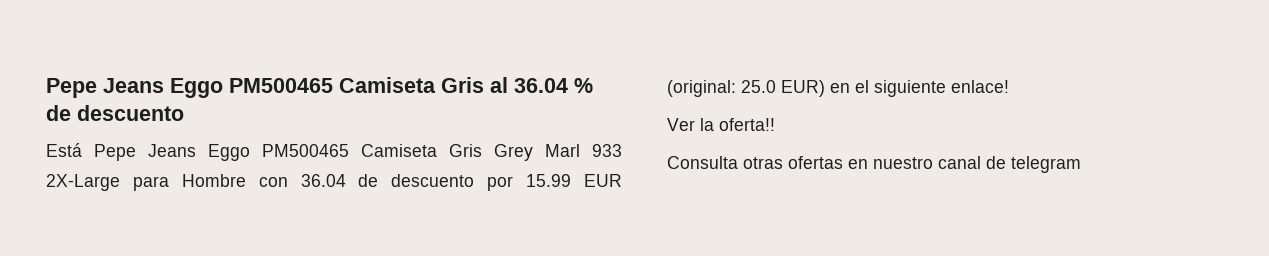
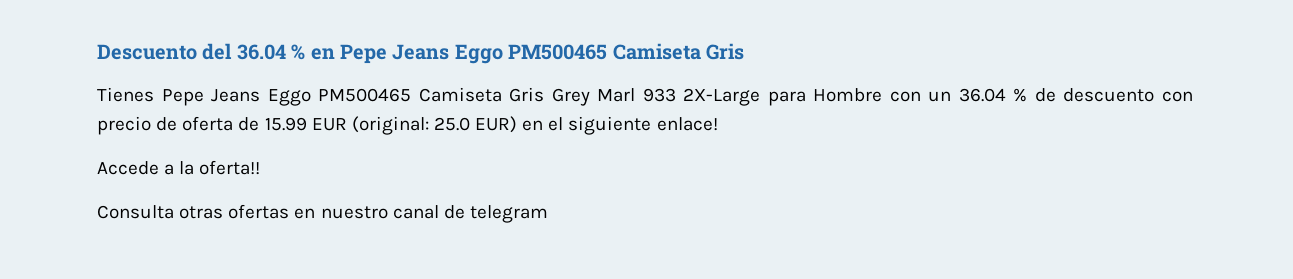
- Pepe Jeans Eggo PM500465 Camiseta Gris al 36.04 % de descuento
- Está Pepe Jeans Eggo PM500465 Camiseta Gris Grey Marl 933 2X-Large para Hombre con 36.04 de descuento por 15.99 EUR (original: 25.0 EUR) en el siguiente enlace!
+ Descuento del 36.04 % en Pepe Jeans Eggo PM500465 Camiseta Gris
+ Tienes Pepe Jeans Eggo PM500465 Camiseta Gris Grey Marl 933 2X-Large para Hombre con un 36.04 % de descuento con precio de oferta de 15.99 EUR (original: 25.0 EUR) en el siguiente enlace!
- Ver la oferta!!
+ Accede a la oferta!!

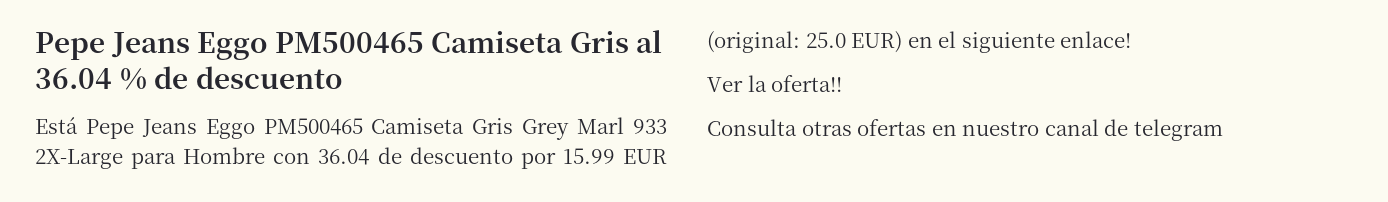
- Descuento del 36.04 % en Pepe Jeans Eggo PM500465 Camiseta Gris
- Tienes Pepe Jeans Eggo PM500465 Camiseta Gris Grey Marl 933 2X-Large para Hombre con un 36.04 % de descuento con precio de oferta de 15.99 EUR (original: 25.0 EUR) en el siguiente enlace!
+ Pepe Jeans Eggo PM500465 Camiseta Gris al 36.04 % de descuento
+ Está Pepe Jeans Eggo PM500465 Camiseta Gris Grey Marl 933 2X-Large para Hombre con 36.04 de descuento por 15.99 EUR (original: 25.0 EUR) en el siguiente enlace!
- Accede a la oferta!!
+ Ver la oferta!!

